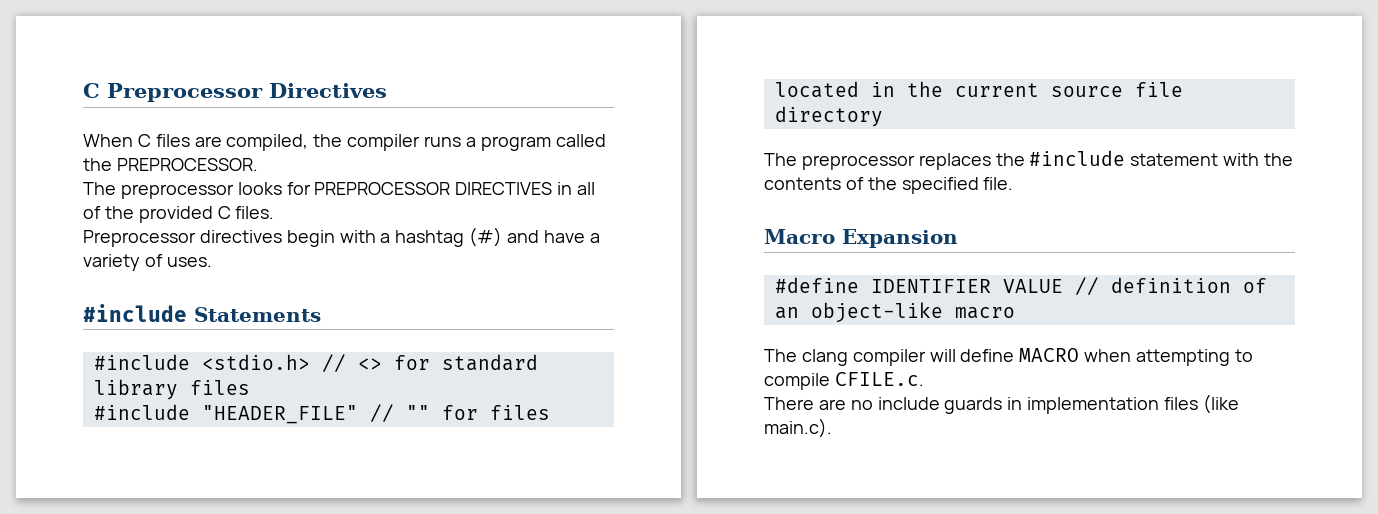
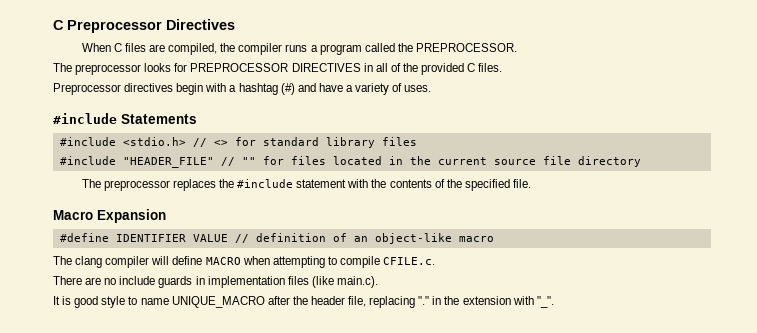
+ It is good style to name UNIQUE_MACRO after the header file, replacing "." in the extension with "_".

